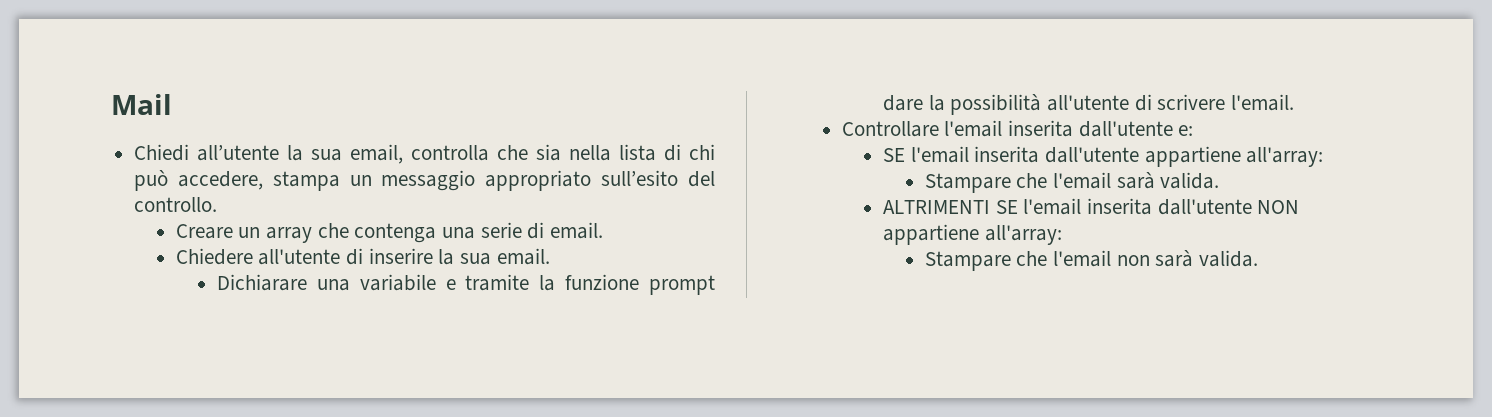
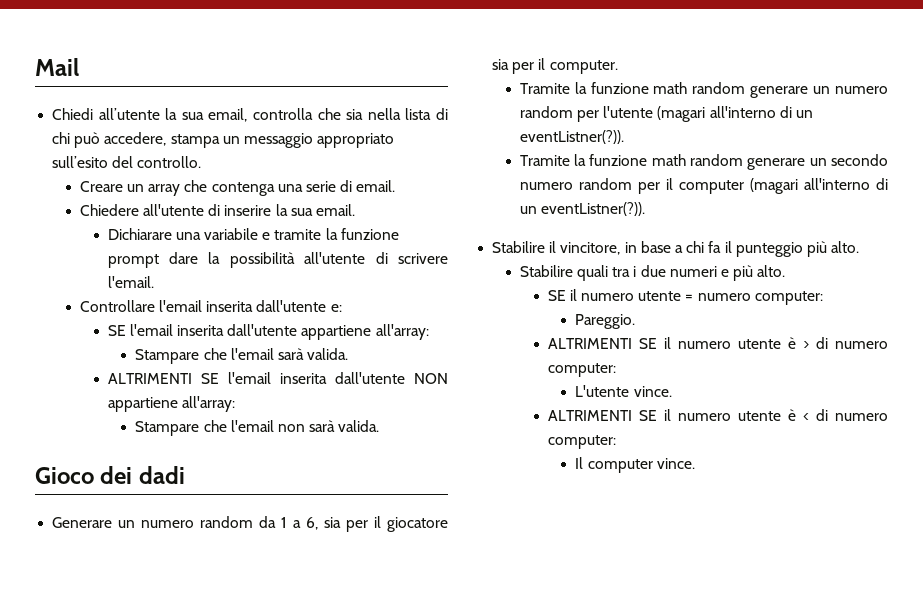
+ Gioco dei dadi
+ Generare un numero random da 1 a 6, sia per il giocatore sia per il computer.
+ Tramite la funzione math random generare un numero random per l'utente (magari all'interno di un eventListner(?)).
+ Tramite la funzione math random generare un secondo numero random per il computer (magari all'interno di un eventListner(?)).
+ Stabilire il vincitore, in base a chi fa il punteggio più alto.
+ Stabilire quali tra i due numeri e più alto.
+ SE il numero utente = numero computer:
+ Pareggio.
+ ALTRIMENTI SE il numero utente è > di numero computer:
+ L'utente vince.
+ ALTRIMENTI SE il numero utente è < di numero computer:
+ Il computer vince.

